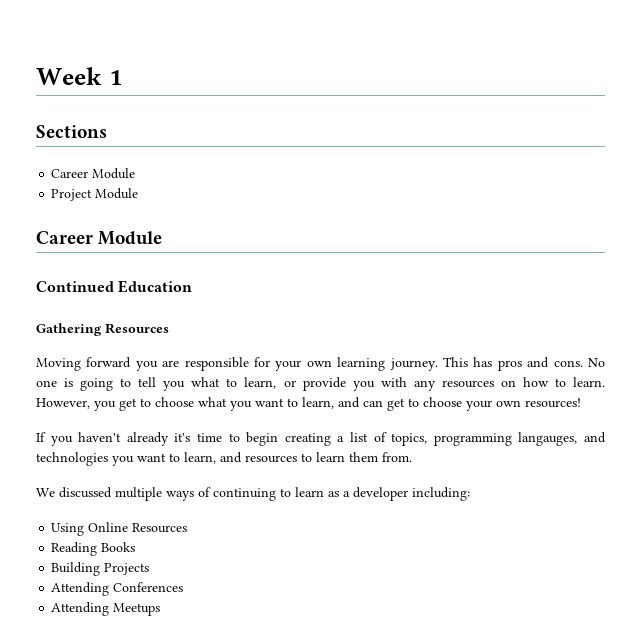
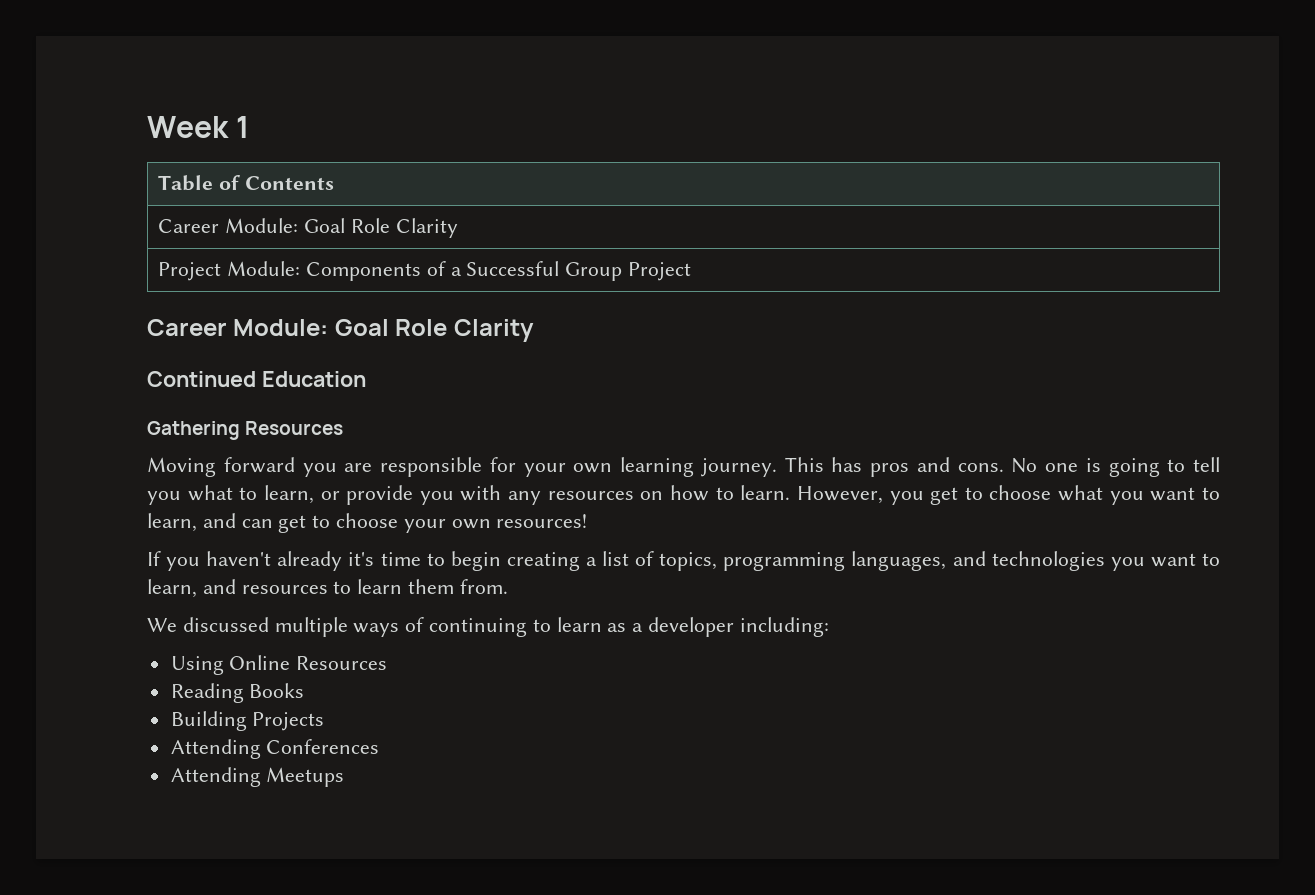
- Sections
- Career Module
- Project Module
- Career Module
+ Table of Contents
+ Career Module: Goal Role Clarity
+ Project Module: Components of a Successful Group Project
+ Career Module: Goal Role Clarity
- If you haven't already it's time to begin creating a list of topics, programming langauges, and technologies you want to learn, and resources to learn them from.
+ If you haven't already it's time to begin creating a list of topics, programming languages, and technologies you want to learn, and resources to learn them from.

